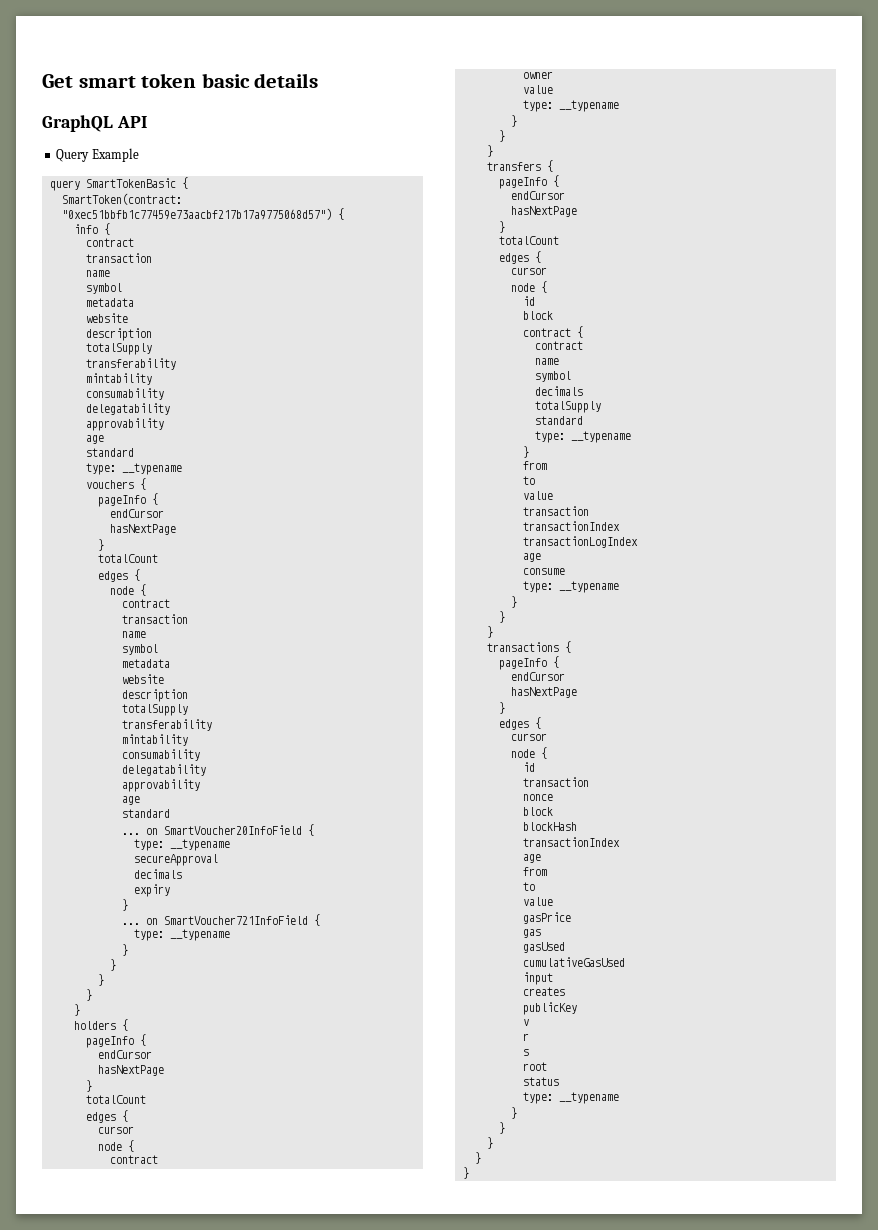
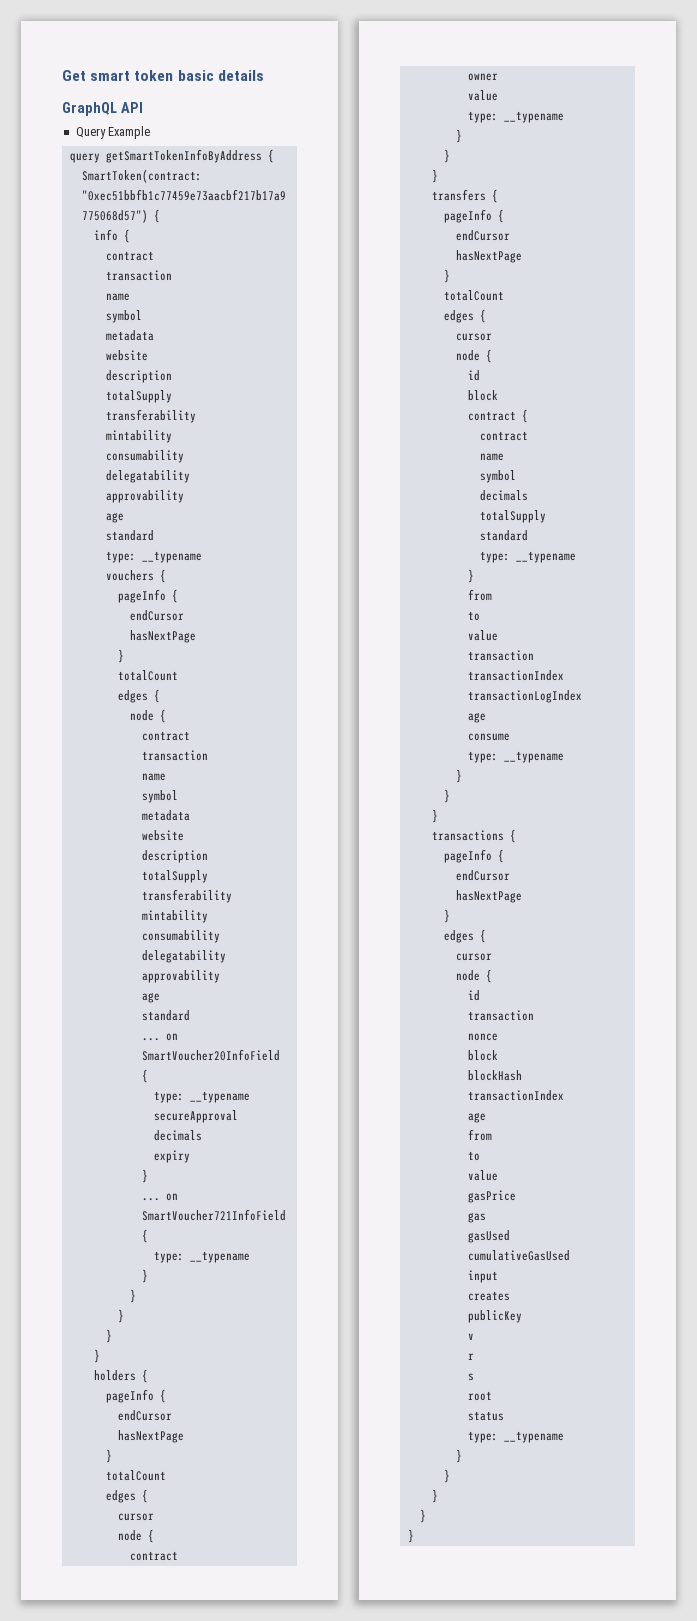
- query SmartTokenBasic {
+ query getSmartTokenInfoByAddress {

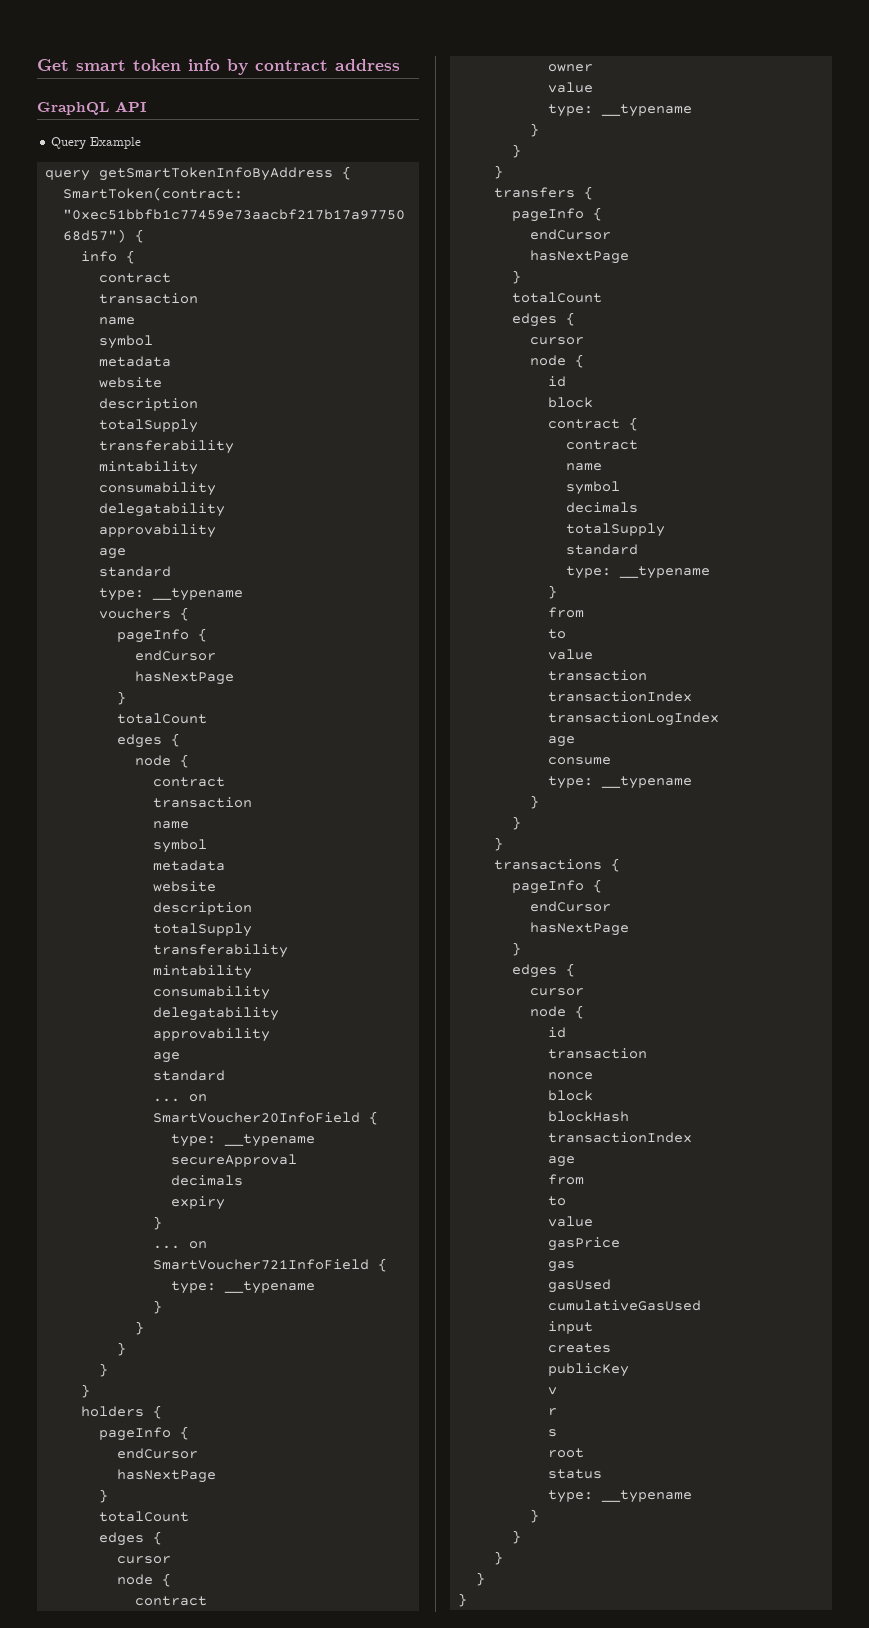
- Get smart token basic details
+ Get smart token info by contract address

